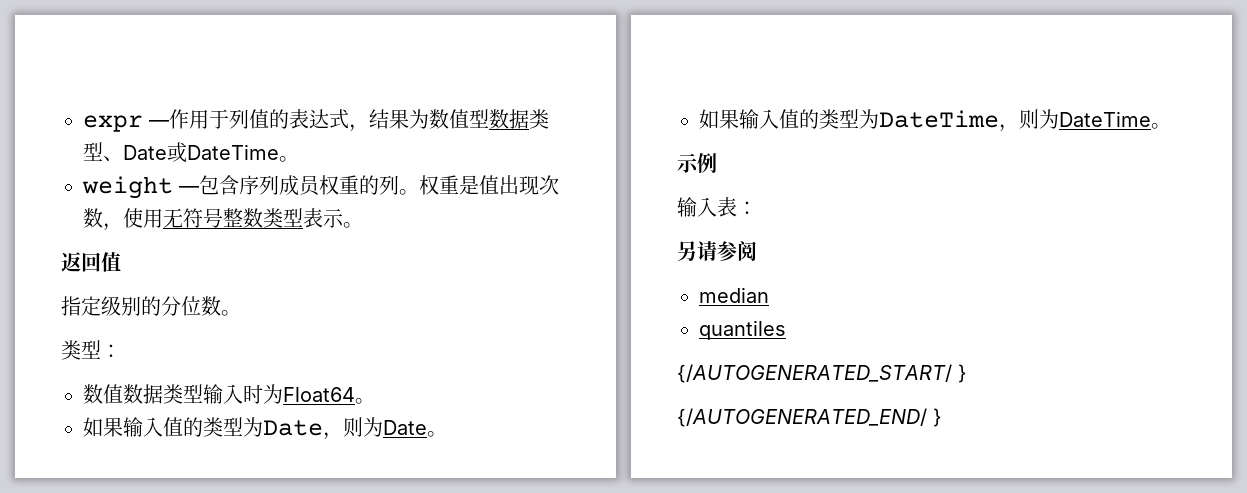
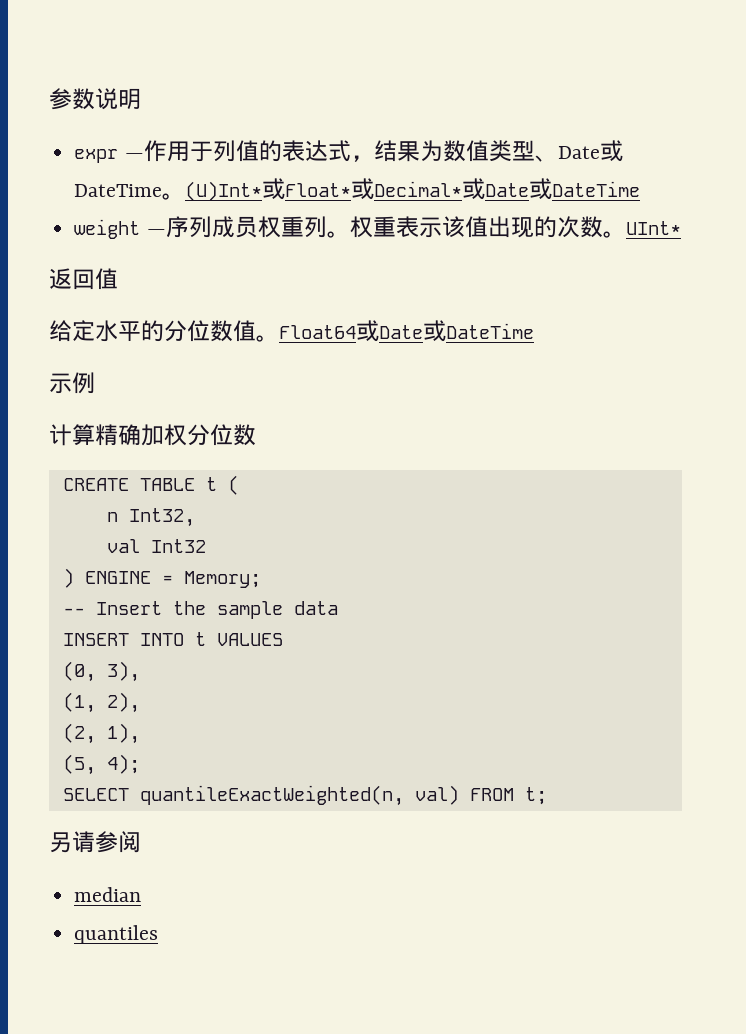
+ 参数说明
- expr —作用于列值的表达式，结果为数值型数据类型、Date或DateTime。
+ expr —作用于列值的表达式，结果为数值类型、Date或DateTime。(U)Int*或Float*或Decimal*或Date或DateTime
- weight —包含序列成员权重的列。
+ weight —序列成员权重列。
- 权重是值出现次数，使用无符号整数类型表示。
+ 权重表示该值出现的次数。UInt*
- 指定级别的分位数。
- 类型：
- 数值数据类型输入时为Float64。
- 如果输入值的类型为Date，则为Date。
- 如果输入值的类型为DateTime，则为DateTime。
+ 给定水平的分位数值。Float64或Date或DateTime
  示例
- 输入表：
+ 计算精确加权分位数
+ CREATE TABLE t (
+ n Int32,
+ val Int32
+ ) ENGINE = Memory;
+ -- Insert the sample data
+ INSERT INTO t VALUES
+ (0, 3),
+ (1, 2),
+ (2, 1),
+ (5, 4);
+ SELECT quantileExactWeighted(n, val) FROM t;
- {/AUTOGENERATED_START/ }
- {/AUTOGENERATED_END/ }

